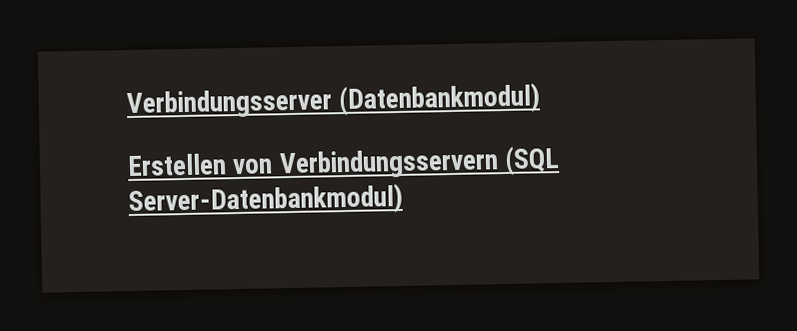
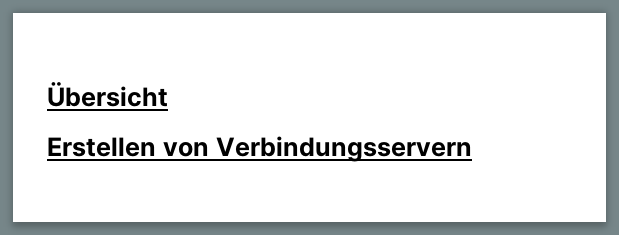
- Verbindungsserver (Datenbankmodul)
+ Übersicht
- Erstellen von Verbindungsservern (SQL Server-Datenbankmodul)
+ Erstellen von Verbindungsservern

